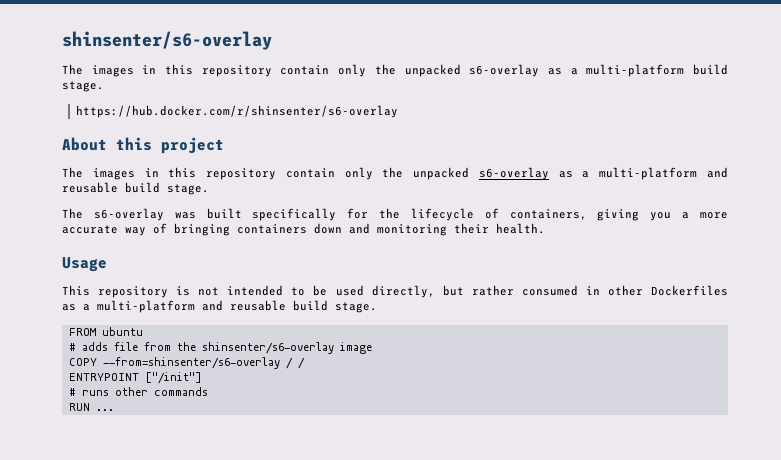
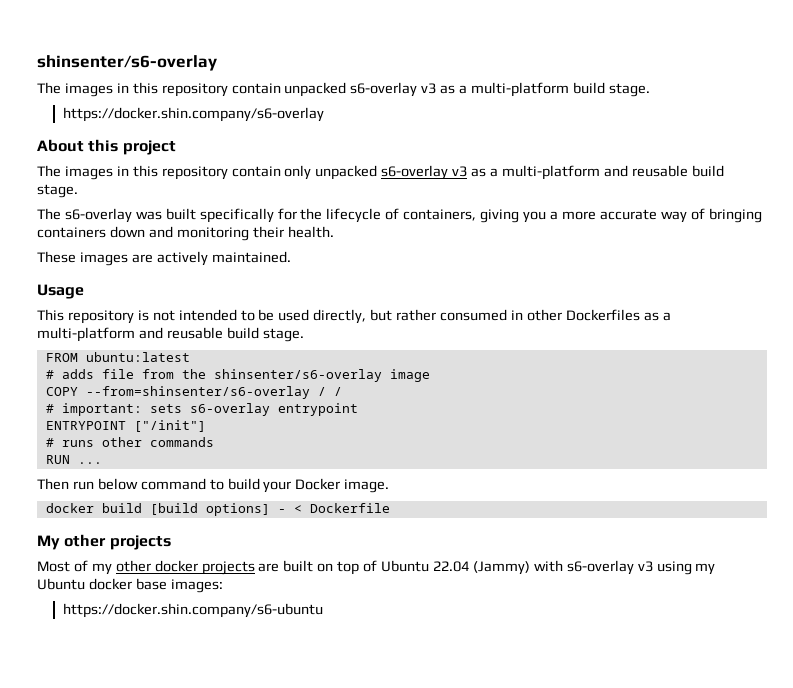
- The images in this repository contain only the unpacked s6-overlay as a multi-platform build stage.
+ The images in this repository contain unpacked s6-overlay v3 as a multi-platform build stage.
- https://hub.docker.com/r/shinsenter/s6-overlay
+ https://docker.shin.company/s6-overlay
- The images in this repository contain only the unpacked s6-overlay as a multi-platform and reusable build stage.
+ The images in this repository contain only unpacked s6-overlay v3 as a multi-platform and reusable build stage.
+ These images are actively maintained.
- FROM ubuntu
+ FROM ubuntu:latest
+ # important: sets s6-overlay entrypoint
+ Then run below command to build your Docker image.
+ docker build [build options] - < Dockerfile
+ My other projects
+ Most of my other docker projects are built on top of Ubuntu 22.04 (Jammy) with s6-overlay v3 using my Ubuntu docker base images:
+ https://docker.shin.company/s6-ubuntu

